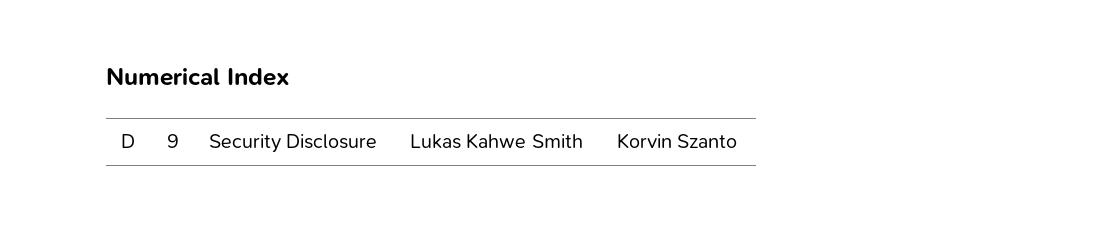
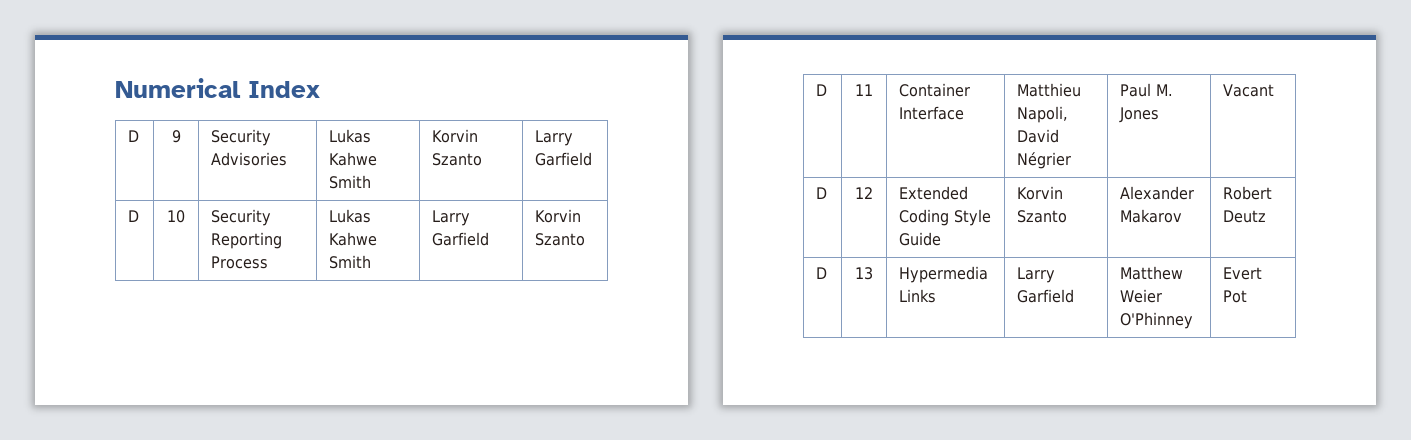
- D | 9 | Security Disclosure | Lukas Kahwe Smith | Korvin Szanto
+ D | 9 | Security Advisories | Lukas Kahwe Smith | Korvin Szanto | Larry Garfield
+ D | 10 | Security Reporting Process | Lukas Kahwe Smith | Larry Garfield | Korvin Szanto
+ D | 11 | Container Interface | Matthieu Napoli, David Négrier | Paul M. Jones | Vacant
+ D | 12 | Extended Coding Style Guide | Korvin Szanto | Alexander Makarov | Robert Deutz
+ D | 13 | Hypermedia Links | Larry Garfield | Matthew Weier O'Phinney | Evert Pot

